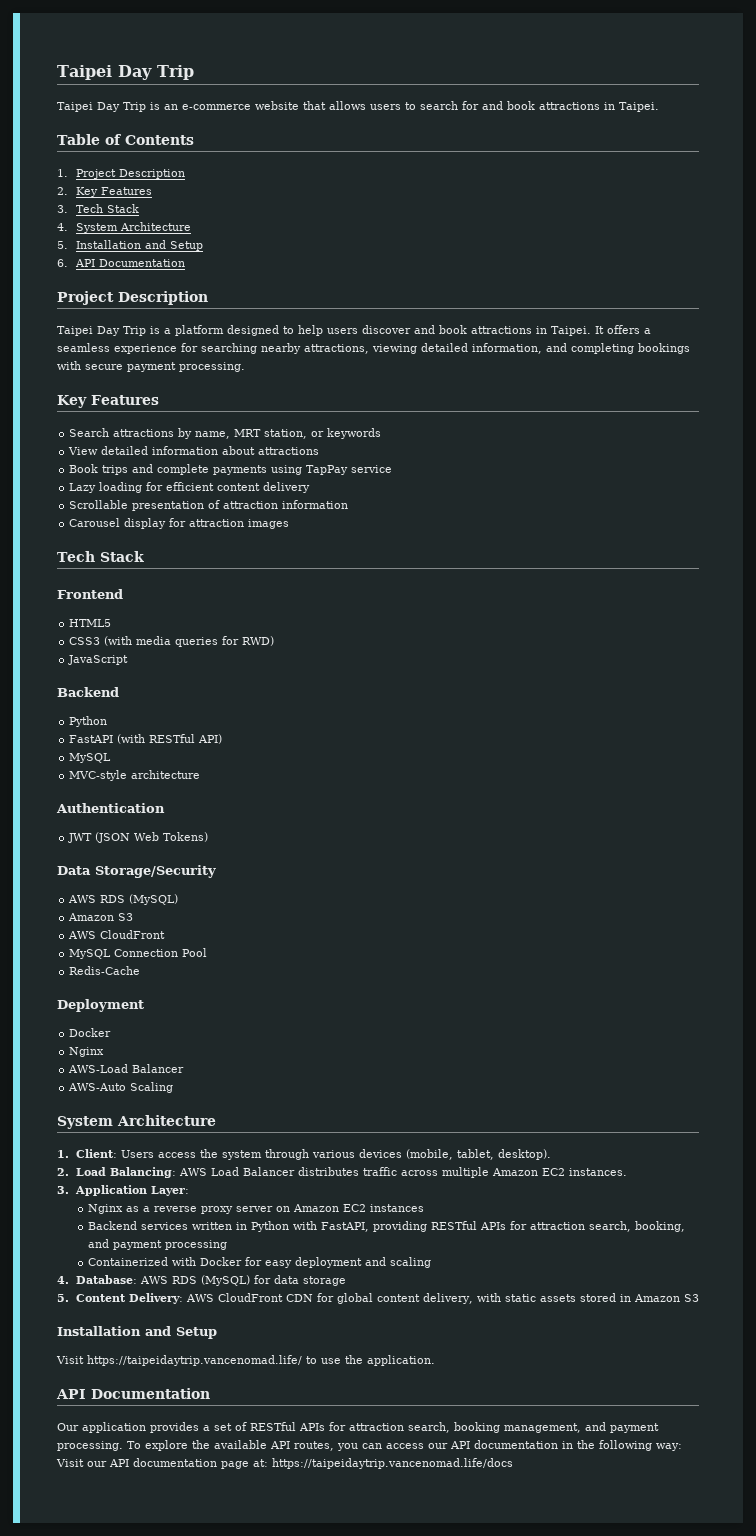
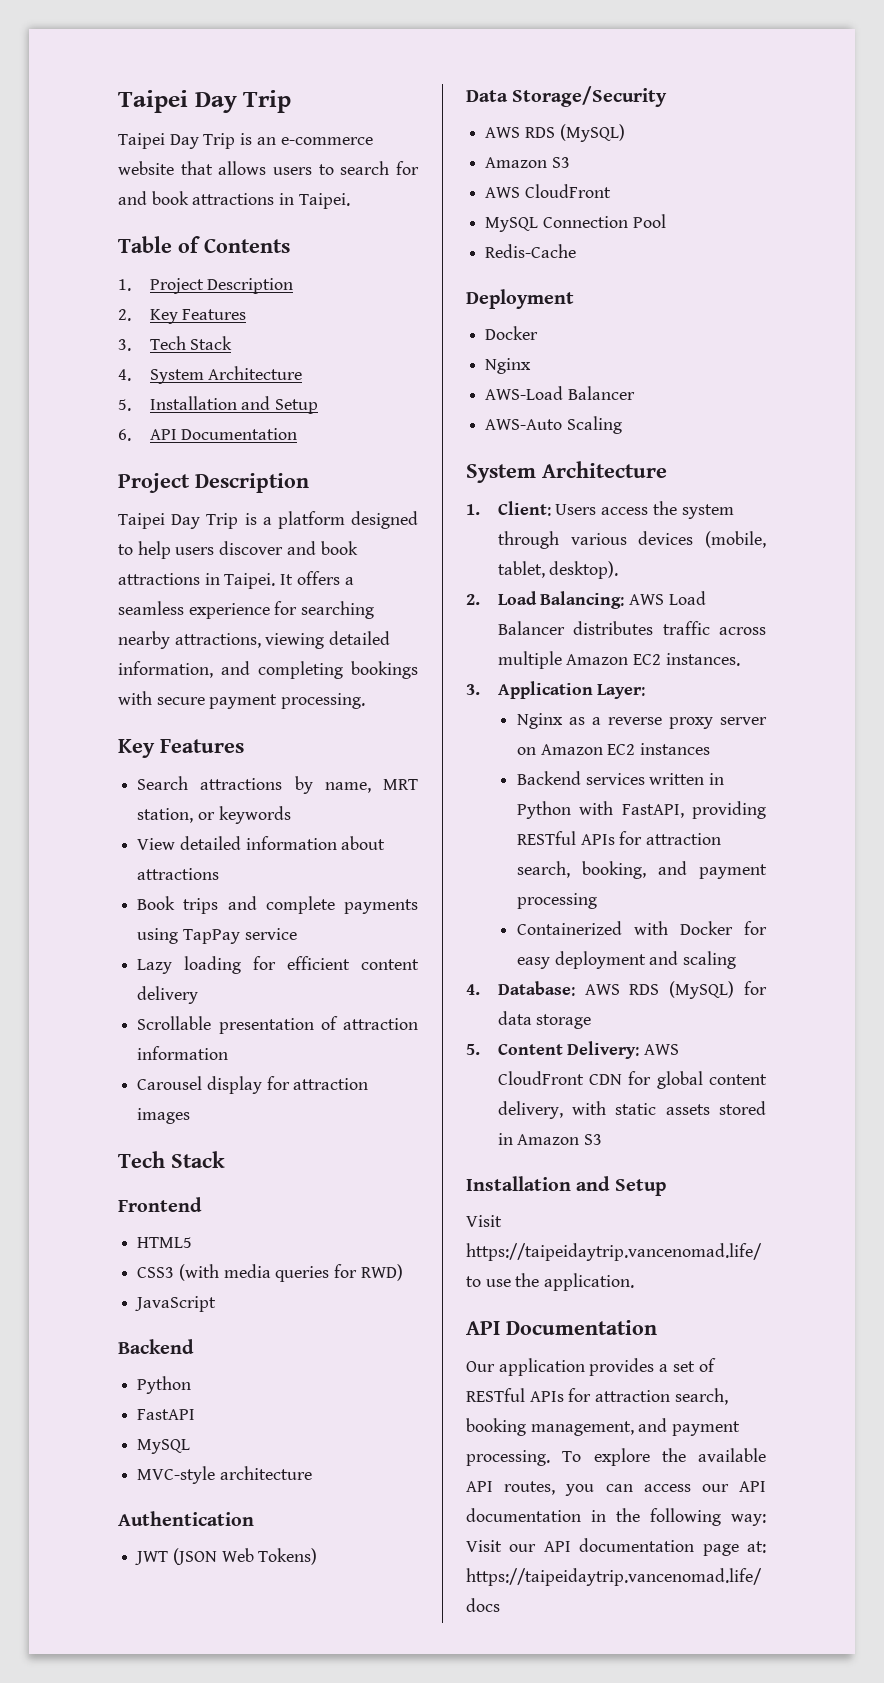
- FastAPI (with RESTful API)
+ FastAPI

